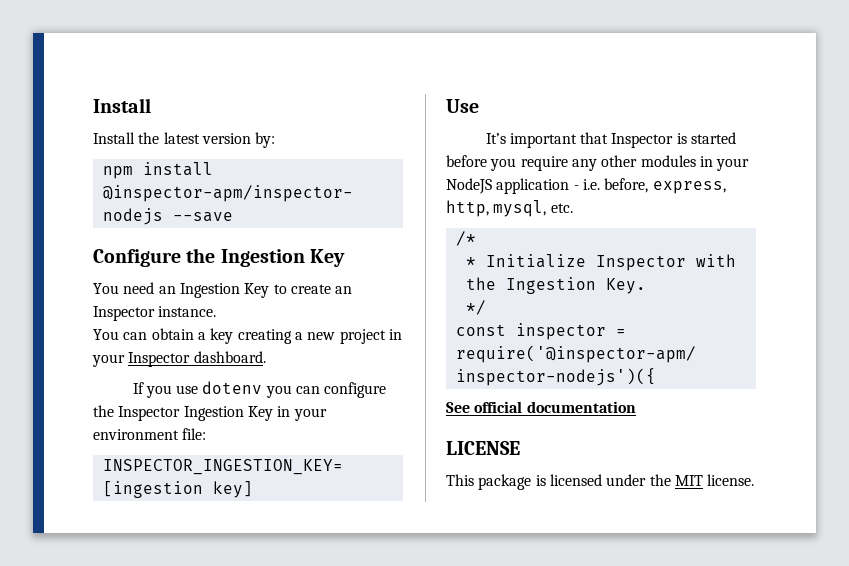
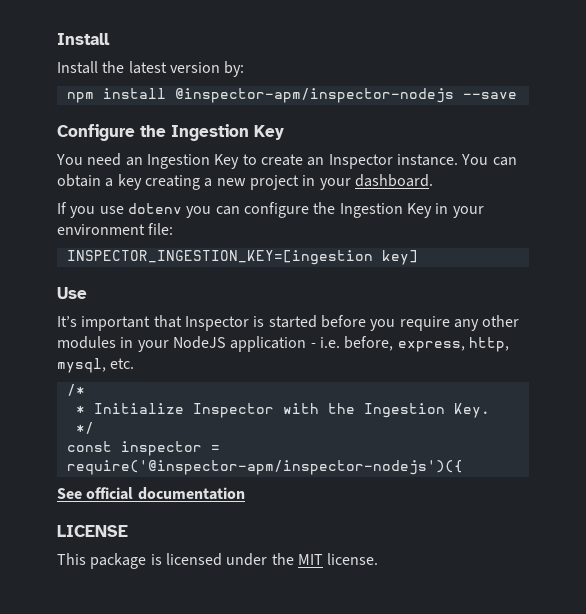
- You need an Ingestion Key to create an Inspector instance.
- You can obtain a key creating a new project in your Inspector dashboard.
+ You need an Ingestion Key to create an Inspector instance. You can obtain a key creating a new project in your dashboard.
- If you use dotenv you can configure the Inspector Ingestion Key in your environment file:
+ If you use dotenv you can configure the Ingestion Key in your environment file:

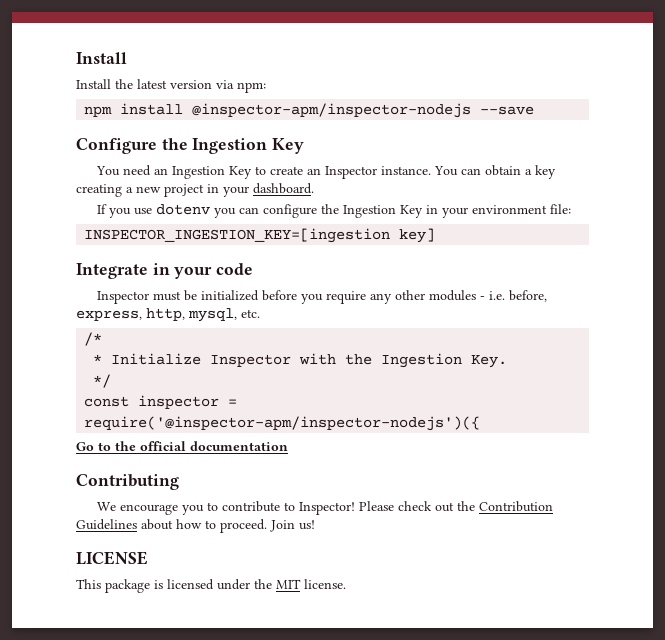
- Install the latest version by:
+ Install the latest version via npm:
- Use
- It’s important that Inspector is started before you require any other modules in your NodeJS application - i.e. before, express, http, mysql, etc.
+ Integrate in your code
+ Inspector must be initialized before you require any other modules - i.e. before, express, http, mysql, etc.
- See official documentation
+ Go to the official documentation
+ Contributing
+ We encourage you to contribute to Inspector! Please check out the Contribution Guidelines about how to proceed. Join us!

